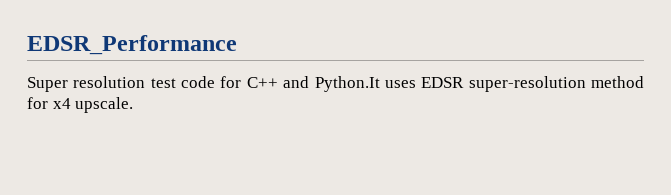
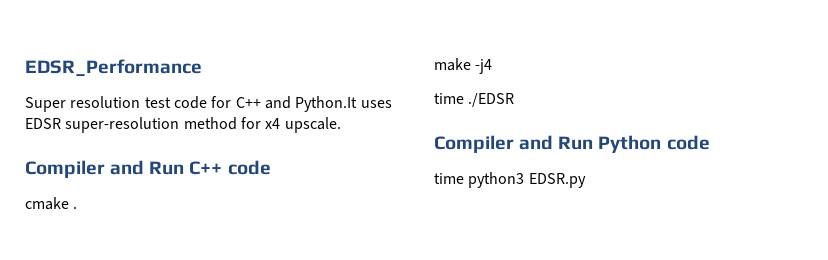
+ Compiler and Run C++ code
+ cmake .
+ make -j4
+ time ./EDSR
+ Compiler and Run Python code
+ time python3 EDSR.py

